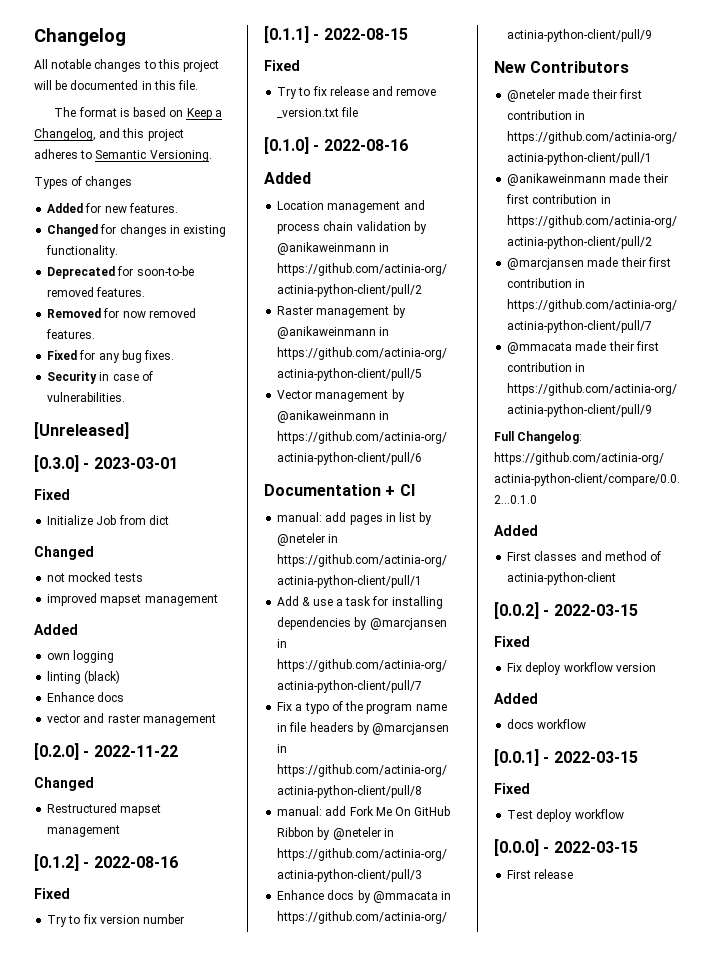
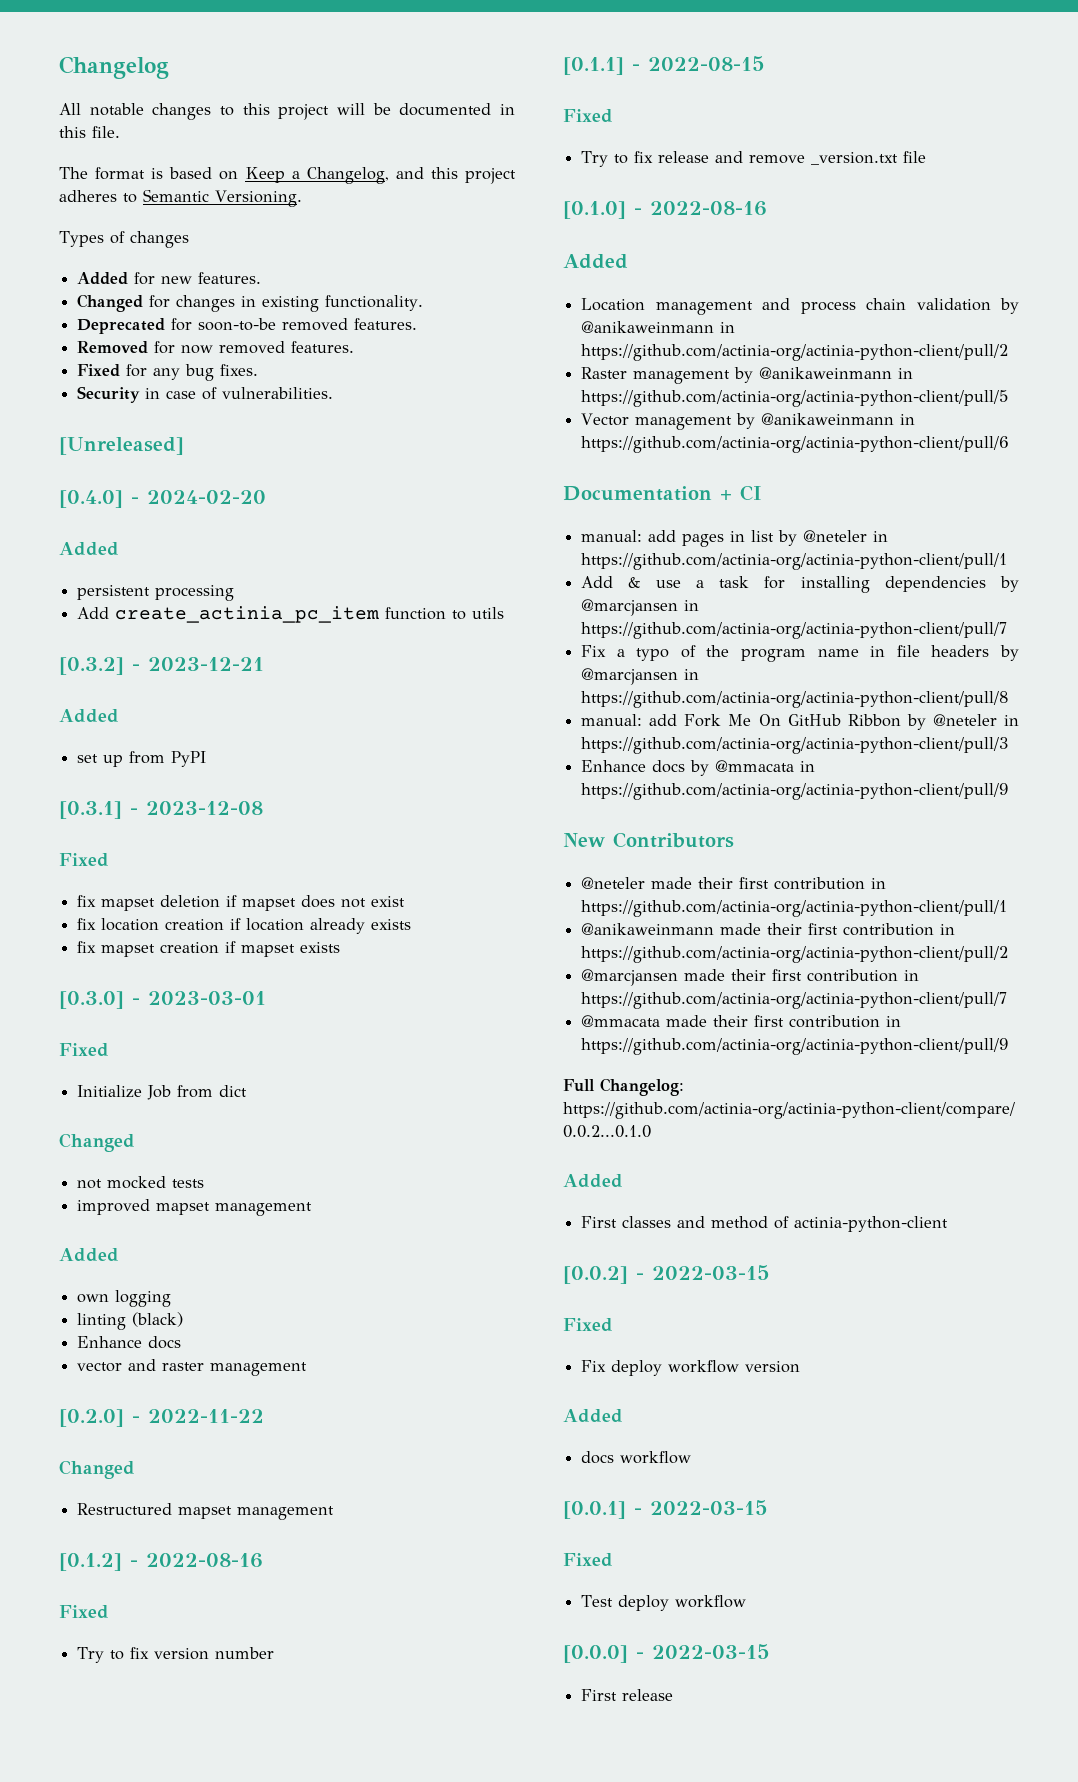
+ [0.4.0] - 2024-02-20
+ Added
+ persistent processing
+ Add create_actinia_pc_item function to utils
+ [0.3.2] - 2023-12-21
+ Added
+ set up from PyPI
+ [0.3.1] - 2023-12-08
+ Fixed
+ fix mapset deletion if mapset does not exist
+ fix location creation if location already exists
+ fix mapset creation if mapset exists

